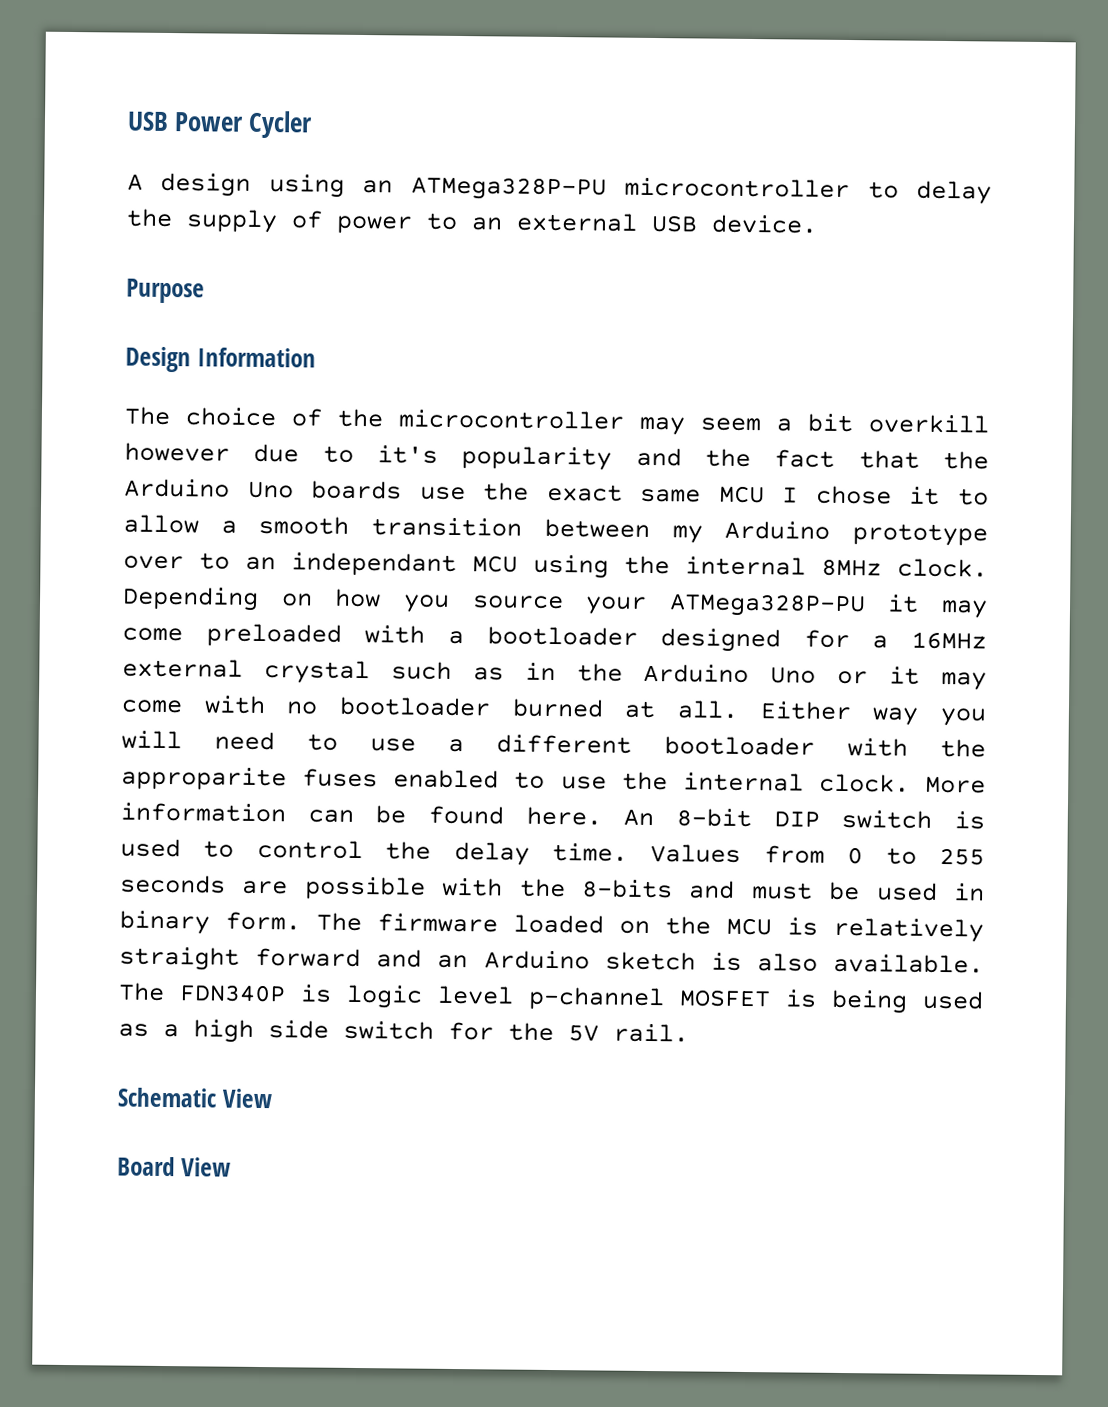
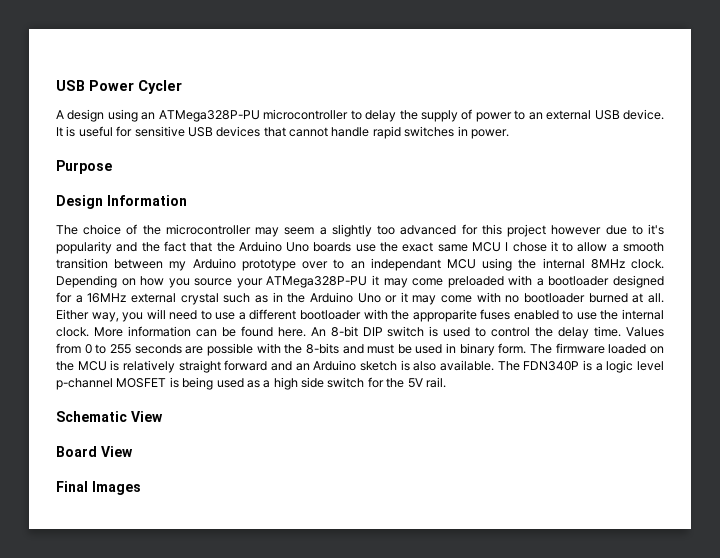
+ It is useful for sensitive USB devices that cannot handle rapid switches in power.
- The choice of the microcontroller may seem a bit overkill however due to it's popularity and the fact that the Arduino Uno boards use the exact same MCU I chose it to allow a smooth transition between my Arduino prototype over to an independant MCU using the internal 8MHz clock.
+ The choice of the microcontroller may seem a slightly too advanced for this project however due to it's popularity and the fact that the Arduino Uno boards use the exact same MCU I chose it to allow a smooth transition between my Arduino prototype over to an independant MCU using the internal 8MHz clock.
- Either way you will need to use a different bootloader with the approparite fuses enabled to use the internal clock.
+ Either way, you will need to use a different bootloader with the approparite fuses enabled to use the internal clock.
- The FDN340P is logic level p-channel MOSFET is being used as a high side switch for the 5V rail.
+ The FDN340P is a logic level p-channel MOSFET is being used as a high side switch for the 5V rail.
+ Final Images

